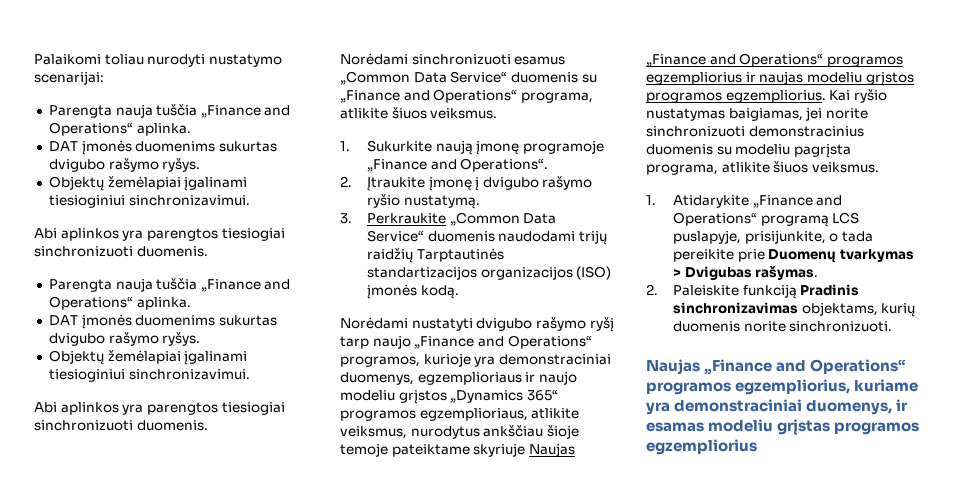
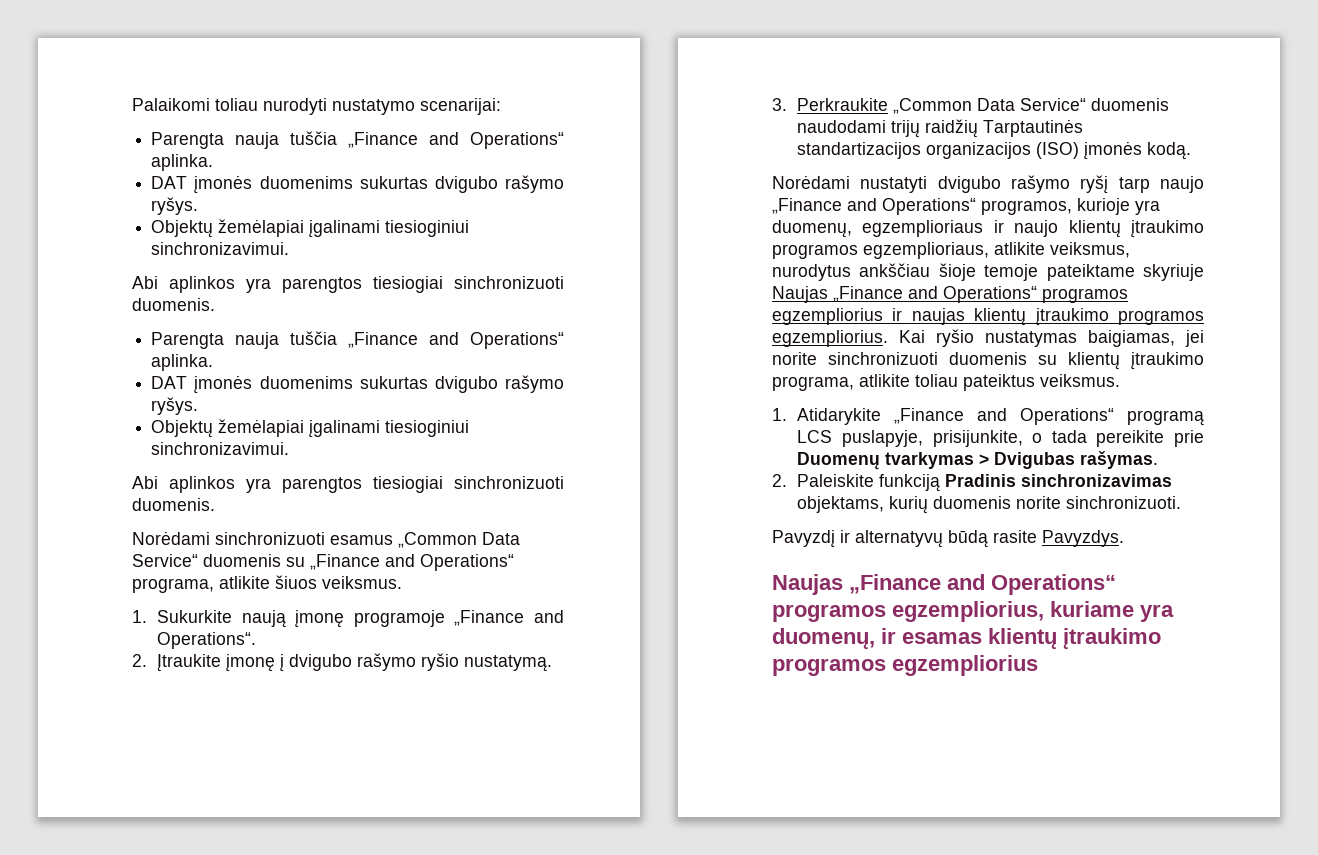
- Norėdami nustatyti dvigubo rašymo ryšį tarp naujo „Finance and Operations“ programos, kurioje yra demonstraciniai duomenys, egzemplioriaus ir naujo modeliu grįstos „Dynamics 365“ programos egzemplioriaus, atlikite veiksmus, nurodytus ankščiau šioje temoje pateiktame skyriuje Naujas „Finance and Operations“ programos egzempliorius ir naujas modeliu grįstos programos egzempliorius.
+ Norėdami nustatyti dvigubo rašymo ryšį tarp naujo „Finance and Operations“ programos, kurioje yra duomenų, egzemplioriaus ir naujo klientų įtraukimo programos egzemplioriaus, atlikite veiksmus, nurodytus ankščiau šioje temoje pateiktame skyriuje Naujas „Finance and Operations“ programos egzempliorius ir naujas klientų įtraukimo programos egzempliorius.
- Kai ryšio nustatymas baigiamas, jei norite sinchronizuoti demonstracinius duomenis su modeliu pagrįsta programa, atlikite šiuos veiksmus.
+ Kai ryšio nustatymas baigiamas, jei norite sinchronizuoti duomenis su klientų įtraukimo programa, atlikite toliau pateiktus veiksmus.
+ Pavyzdį ir alternatyvų būdą rasite Pavyzdys.
- Naujas „Finance and Operations“ programos egzempliorius, kuriame yra demonstraciniai duomenys, ir esamas modeliu grįstas programos egzempliorius
+ Naujas „Finance and Operations“ programos egzempliorius, kuriame yra duomenų, ir esamas klientų įtraukimo programos egzempliorius

